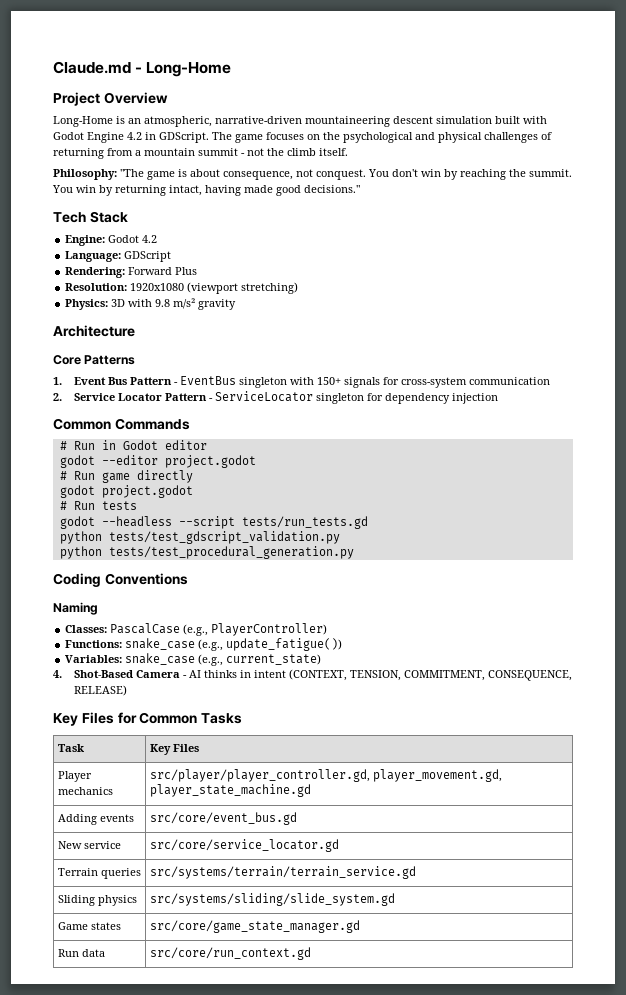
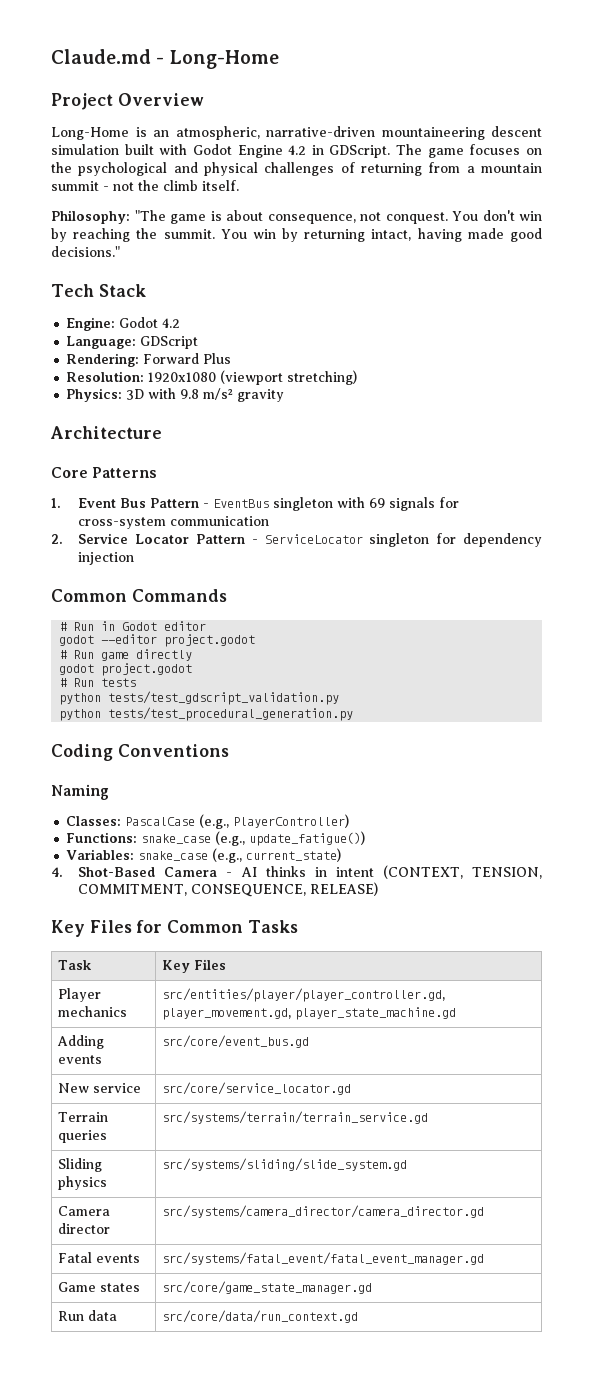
- 1. Event Bus Pattern - EventBus singleton with 150+ signals for cross-system communication
+ 1. Event Bus Pattern - EventBus singleton with 69 signals for cross-system communication
- godot --headless --script tests/run_tests.gd
- Player mechanics | src/player/player_controller.gd, player_movement.gd, player_state_machine.gd
+ Player mechanics | src/entities/player/player_controller.gd, player_movement.gd, player_state_machine.gd
+ Camera director | src/systems/camera_director/camera_director.gd
+ Fatal events | src/systems/fatal_event/fatal_event_manager.gd
- Run data | src/core/run_context.gd
+ Run data | src/core/data/run_context.gd

